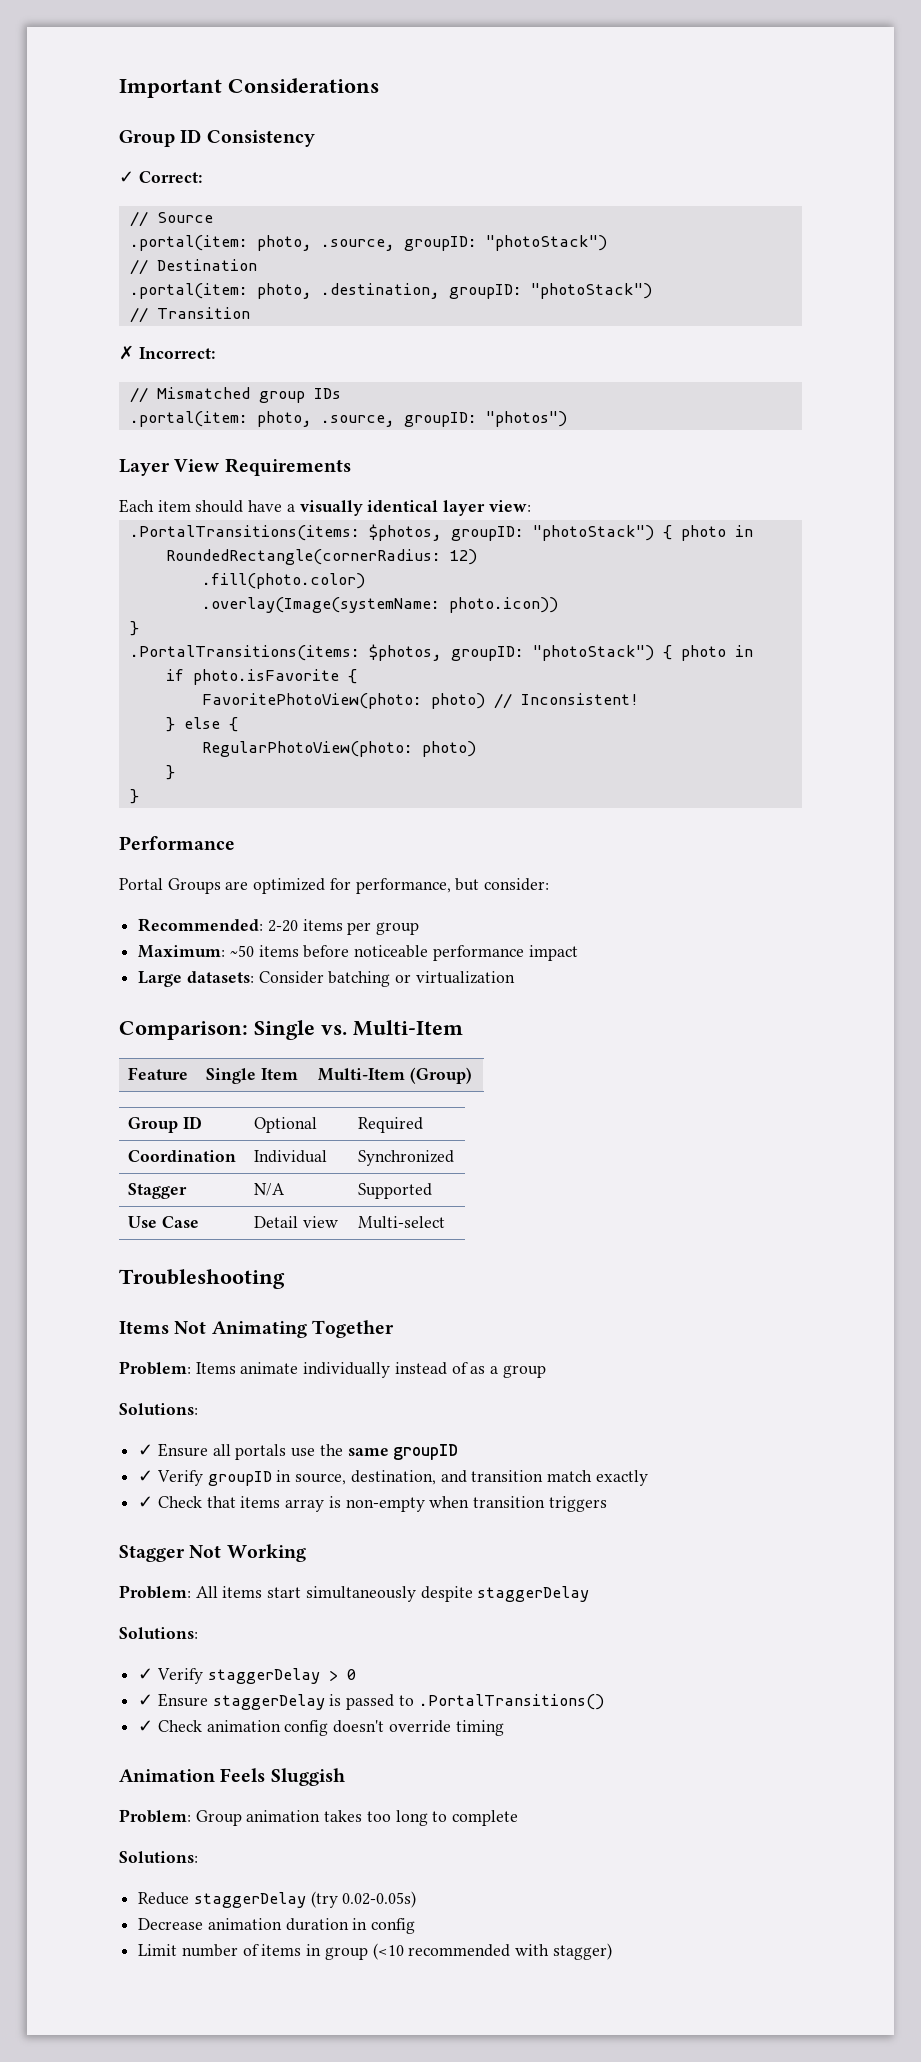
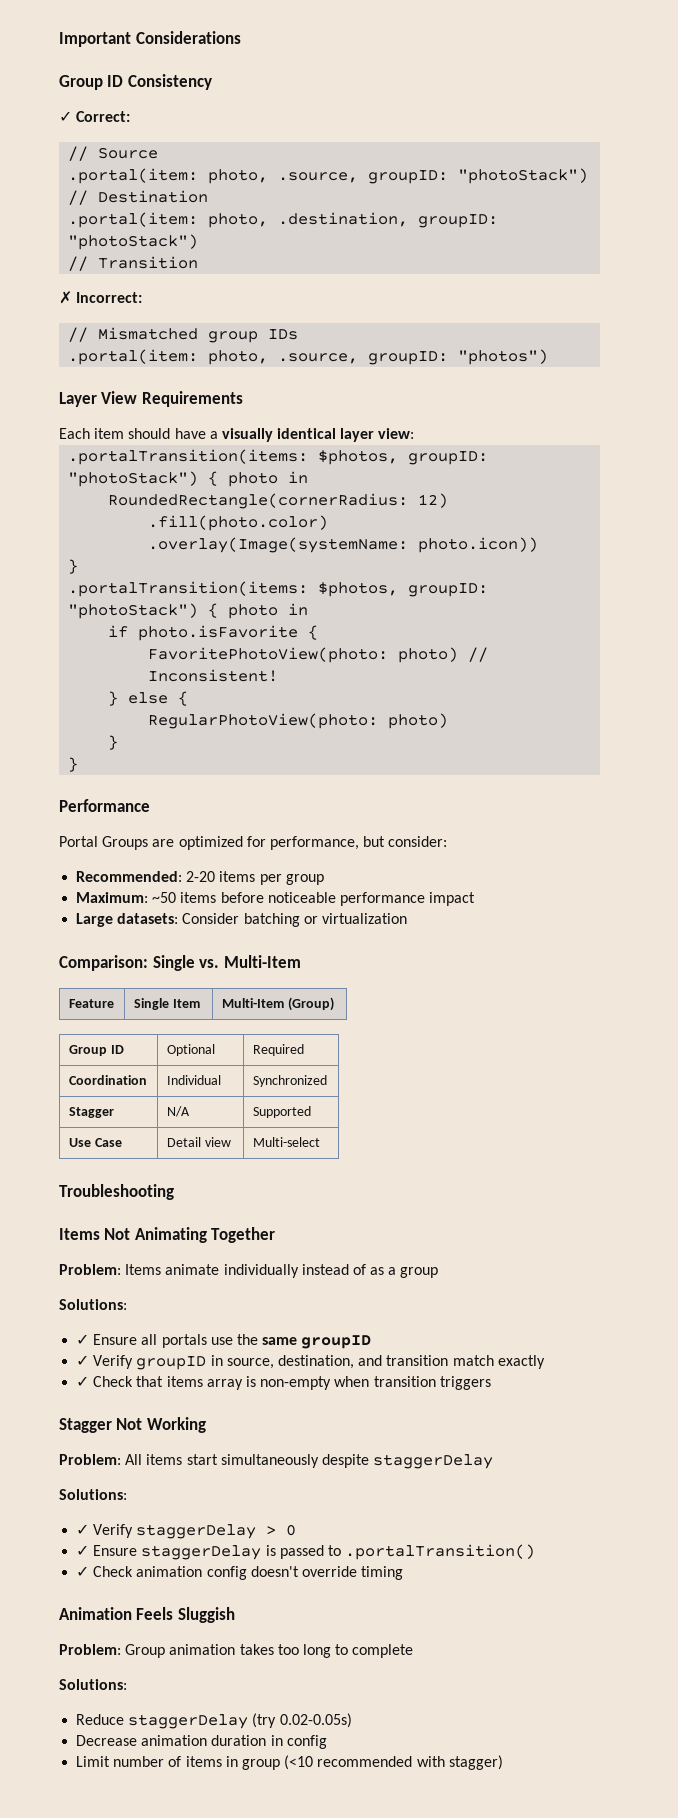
  Each item should have a visually identical layer view:
- .PortalTransitions(items: $photos, groupID: "photoStack") { photo in
+ .portalTransition(items: $photos, groupID: "photoStack") { photo in
  .overlay(Image(systemName: photo.icon))
  }
- .PortalTransitions(items: $photos, groupID: "photoStack") { photo in
+ .portalTransition(items: $photos, groupID: "photoStack") { photo in
- ✓ Ensure staggerDelay is passed to .PortalTransitions()
+ ✓ Ensure staggerDelay is passed to .portalTransition()

